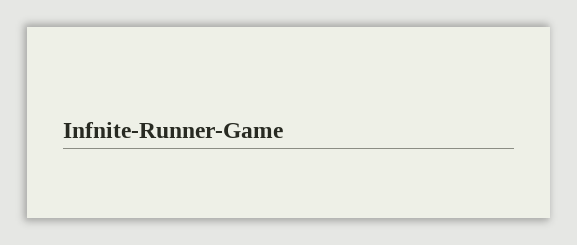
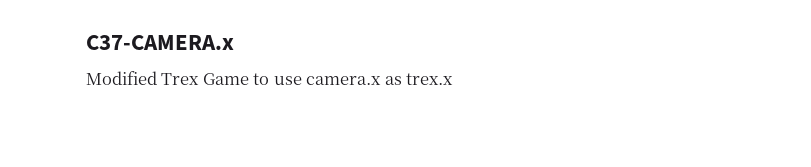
- Infnite-Runner-Game
+ C37-CAMERA.x
+ Modified Trex Game to use camera.x as trex.x

